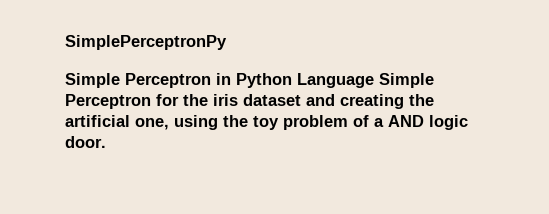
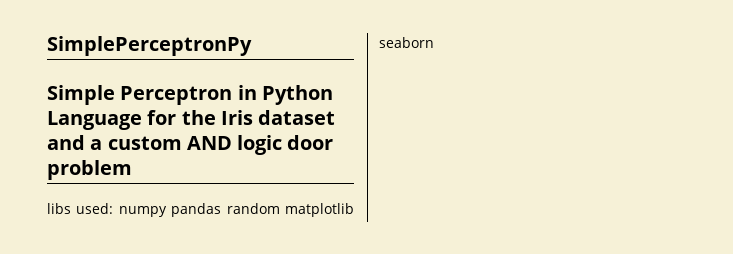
- Simple Perceptron in Python Language Simple Perceptron for the iris dataset and creating the artificial one, using the toy problem of a AND logic door.
+ Simple Perceptron in Python Language for the Iris dataset and a custom AND logic door problem
+ libs used: numpy pandas random matplotlib seaborn

